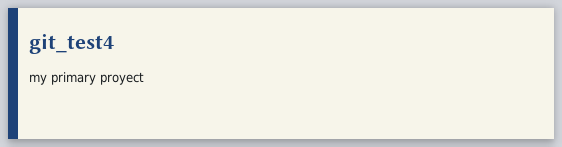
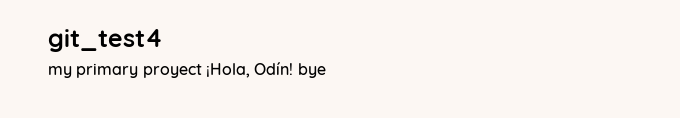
- my primary proyect
+ my primary proyect ¡Hola, Odín! bye

